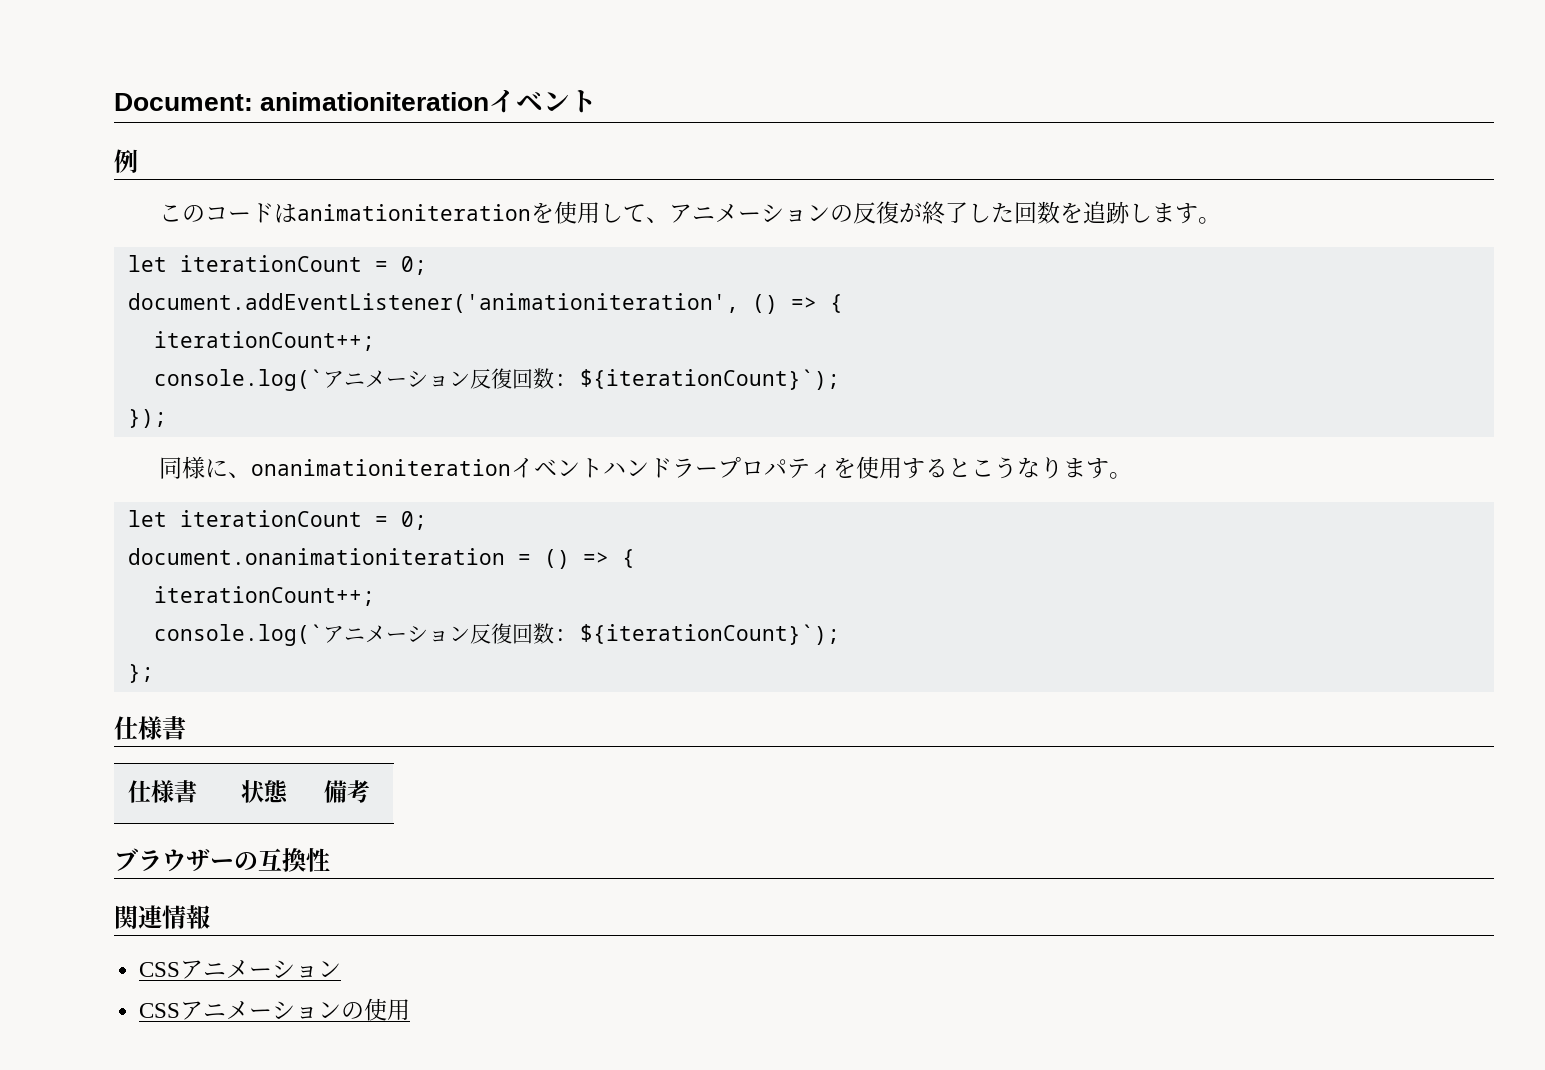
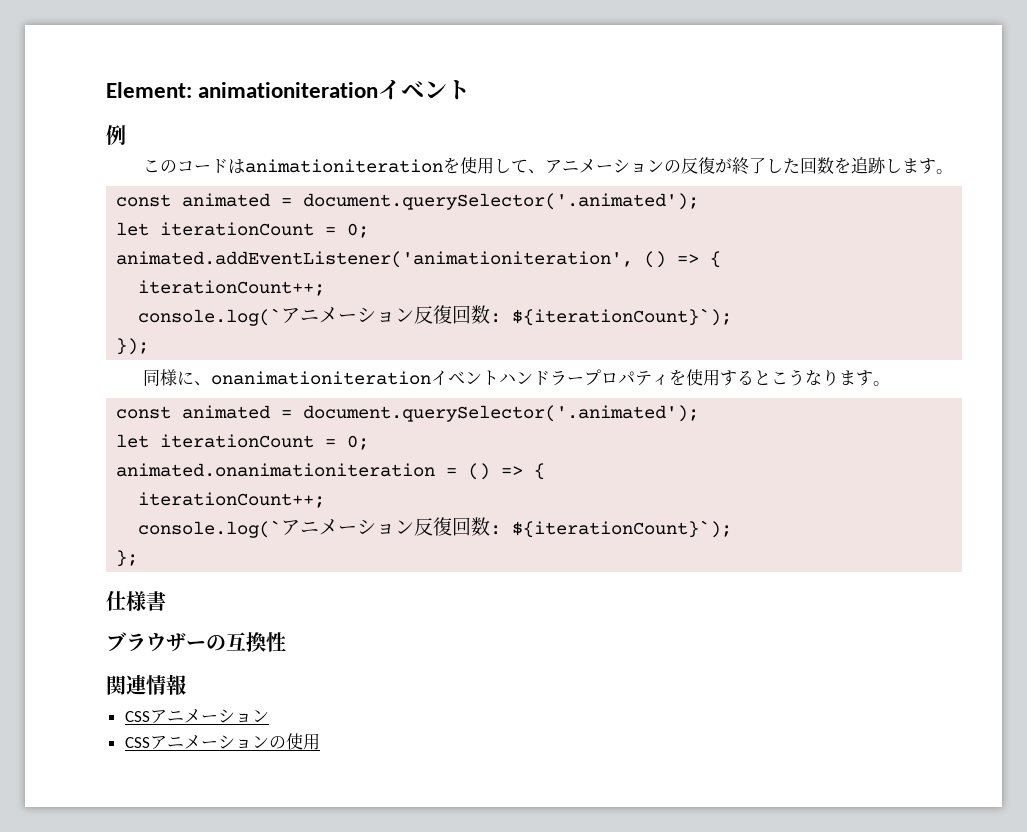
- Document: animationiterationイベント
+ Element: animationiterationイベント
  このコードはanimationiterationを使用して、アニメーションの反復が終了した回数を追跡します。
+ const animated = document.querySelector('.animated');
  let iterationCount = 0;
- document.addEventListener('animationiteration', () => {
+ animated.addEventListener('animationiteration', () => {
  同様に、onanimationiterationイベントハンドラープロパティを使用するとこうなります。
+ const animated = document.querySelector('.animated');
  let iterationCount = 0;
- document.onanimationiteration = () => {
+ animated.onanimationiteration = () => {
- 仕様書 | 状態 | 備考

